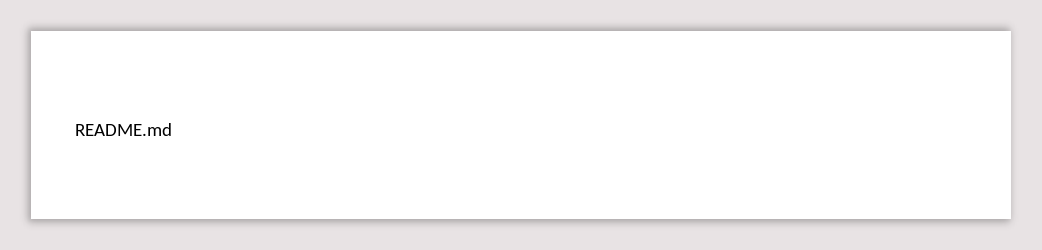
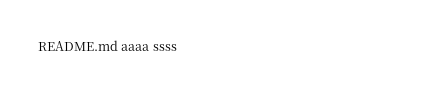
- README.md
+ README.md aaaa ssss

